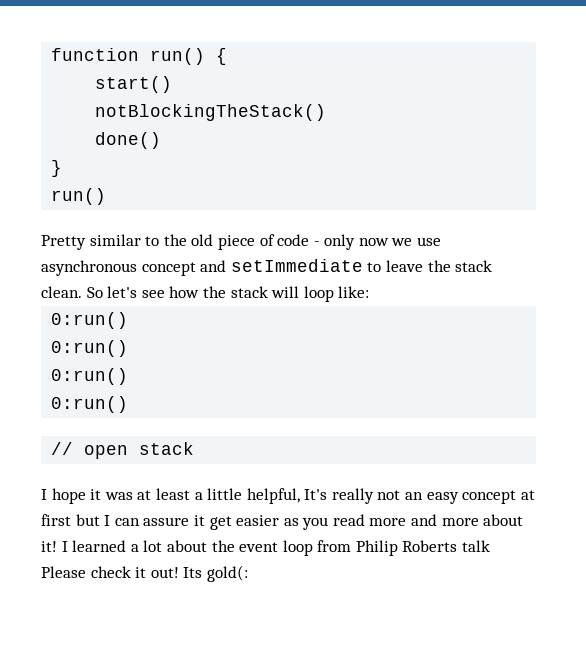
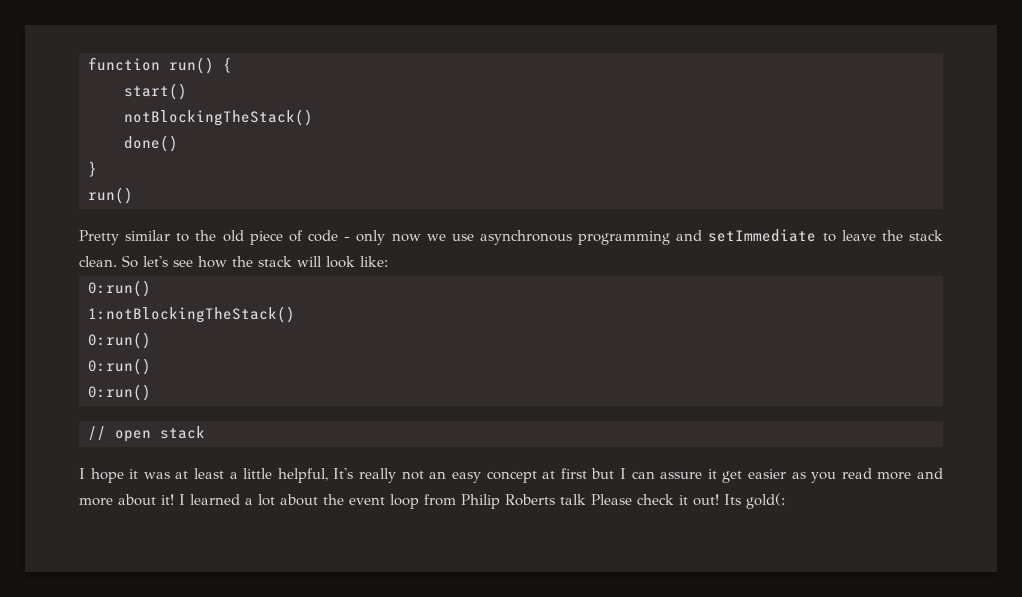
- Pretty similar to the old piece of code - only now we use asynchronous concept and setImmediate to leave the stack clean.
+ Pretty similar to the old piece of code - only now we use asynchronous programming and setImmediate to leave the stack clean.
- So let's see how the stack will loop like:
+ So let's see how the stack will look like:
+ 1:notBlockingTheStack()

